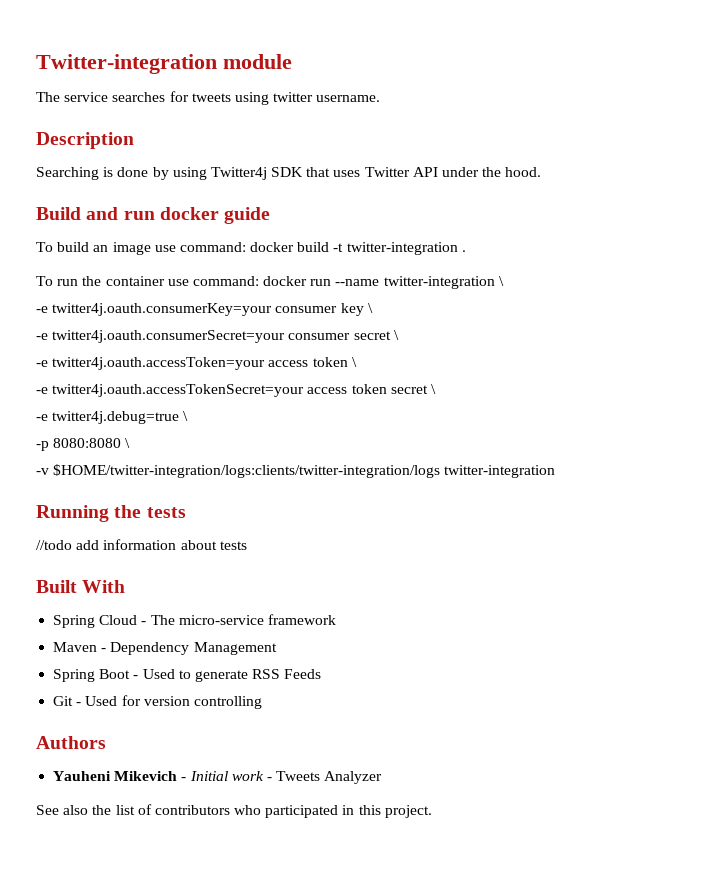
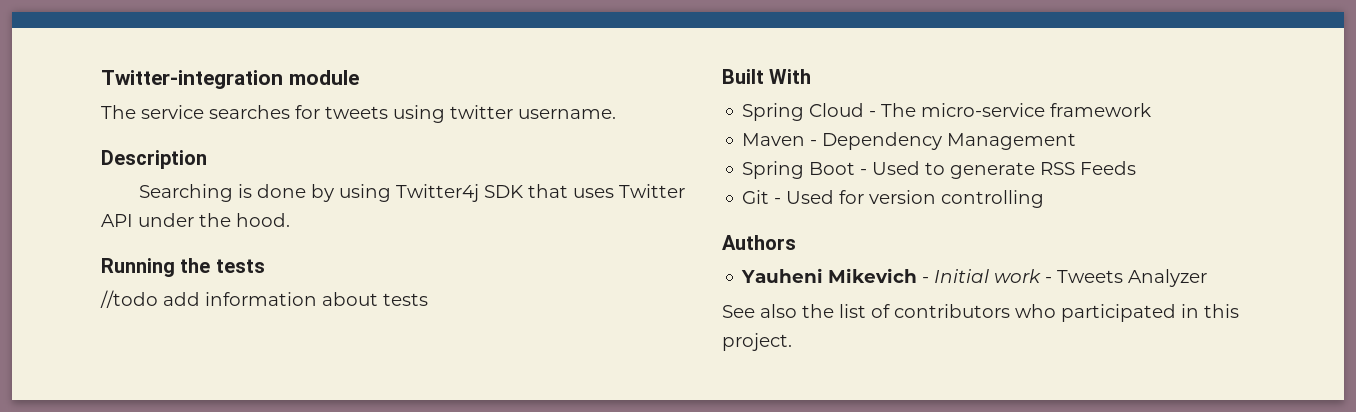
- Build and run docker guide
- To build an image use command: docker build -t twitter-integration .
- To run the container use command: docker run --name twitter-integration \
- -e twitter4j.oauth.consumerKey=your consumer key \
- -e twitter4j.oauth.consumerSecret=your consumer secret \
- -e twitter4j.oauth.accessToken=your access token \
- -e twitter4j.oauth.accessTokenSecret=your access token secret \
- -e twitter4j.debug=true \
- -p 8080:8080 \
- -v $HOME/twitter-integration/logs:clients/twitter-integration/logs twitter-integration

